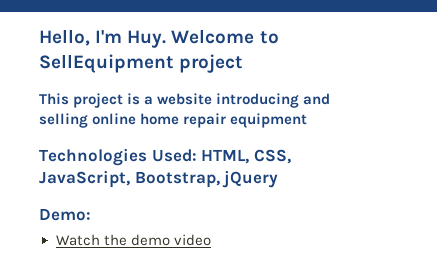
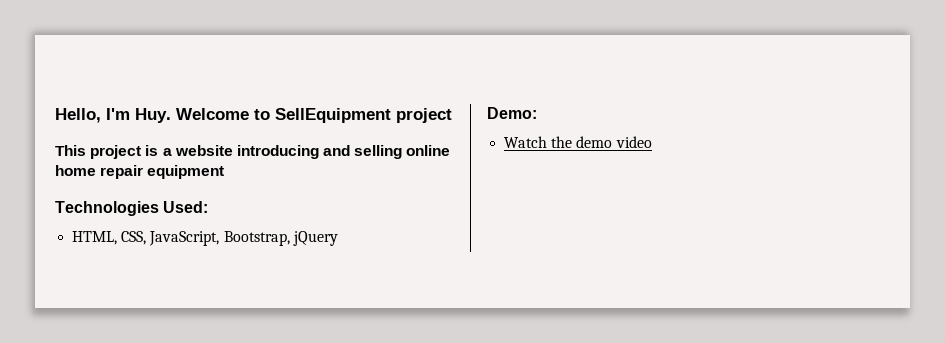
- Technologies Used: HTML, CSS, JavaScript, Bootstrap, jQuery
+ Technologies Used:
+ HTML, CSS, JavaScript, Bootstrap, jQuery

